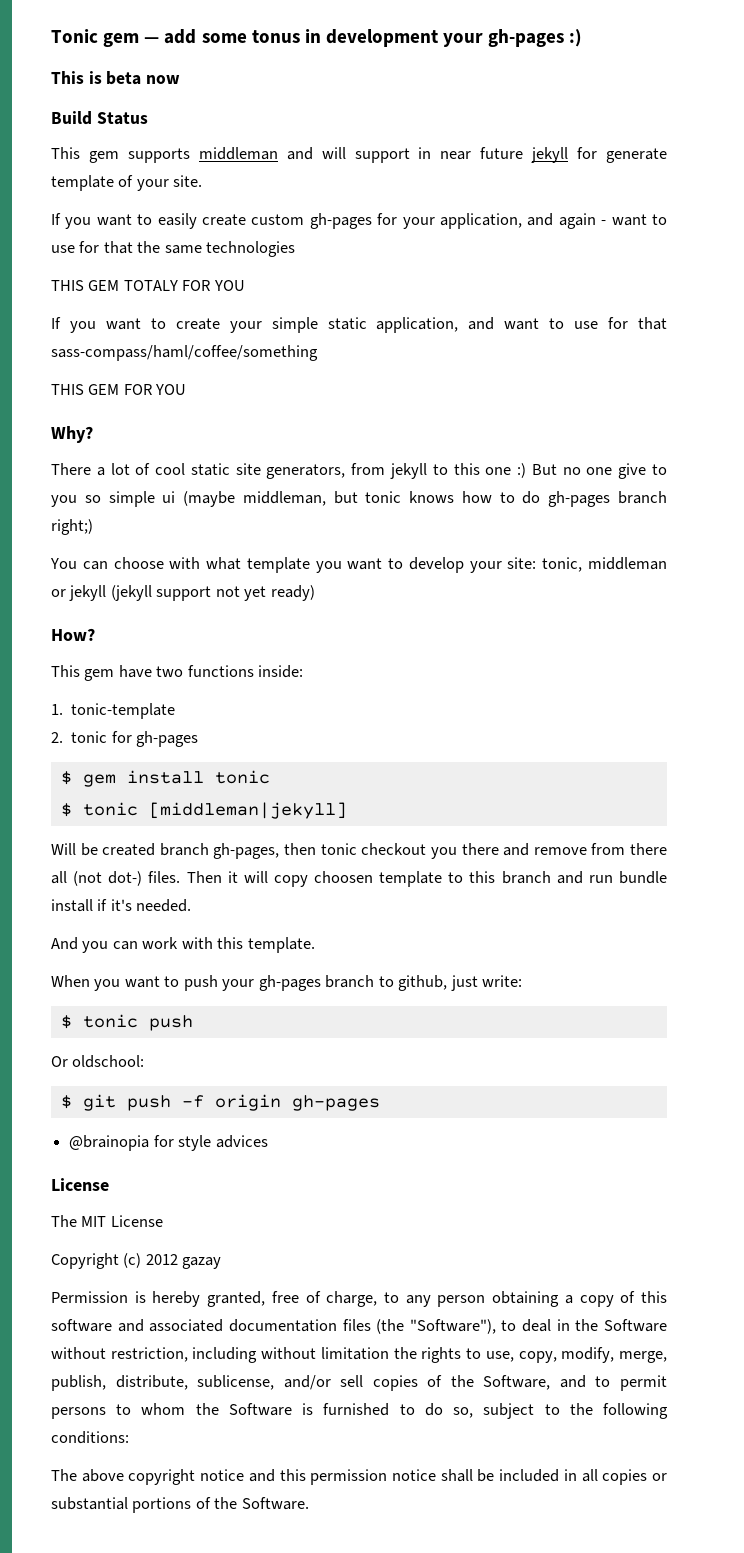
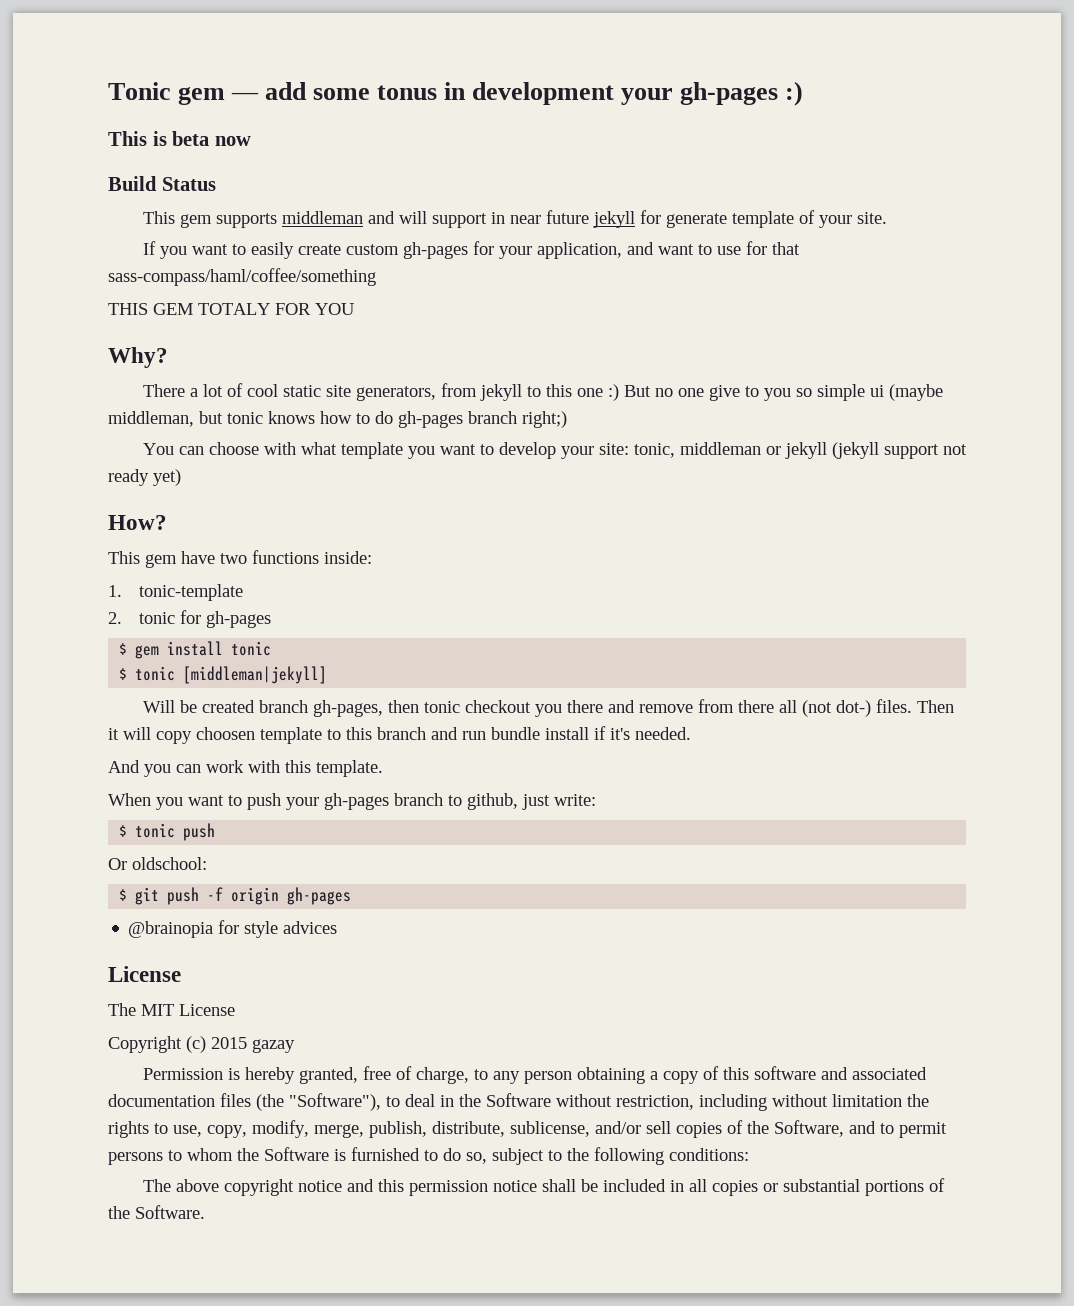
- If you want to easily create custom gh-pages for your application, and again - want to use for that the same technologies
- THIS GEM TOTALY FOR YOU
- If you want to create your simple static application, and want to use for that sass-compass/haml/coffee/something
+ If you want to easily create custom gh-pages for your application, and want to use for that sass-compass/haml/coffee/something
- THIS GEM FOR YOU
+ THIS GEM TOTALY FOR YOU
- You can choose with what template you want to develop your site: tonic, middleman or jekyll (jekyll support not yet ready)
+ You can choose with what template you want to develop your site: tonic, middleman or jekyll (jekyll support not ready yet)
- Copyright (c) 2012 gazay
+ Copyright (c) 2015 gazay

